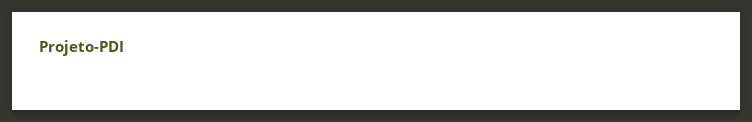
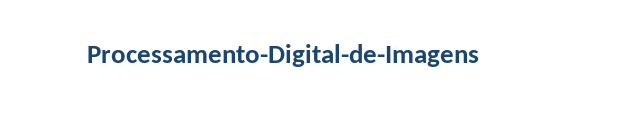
- Projeto-PDI
+ Processamento-Digital-de-Imagens

